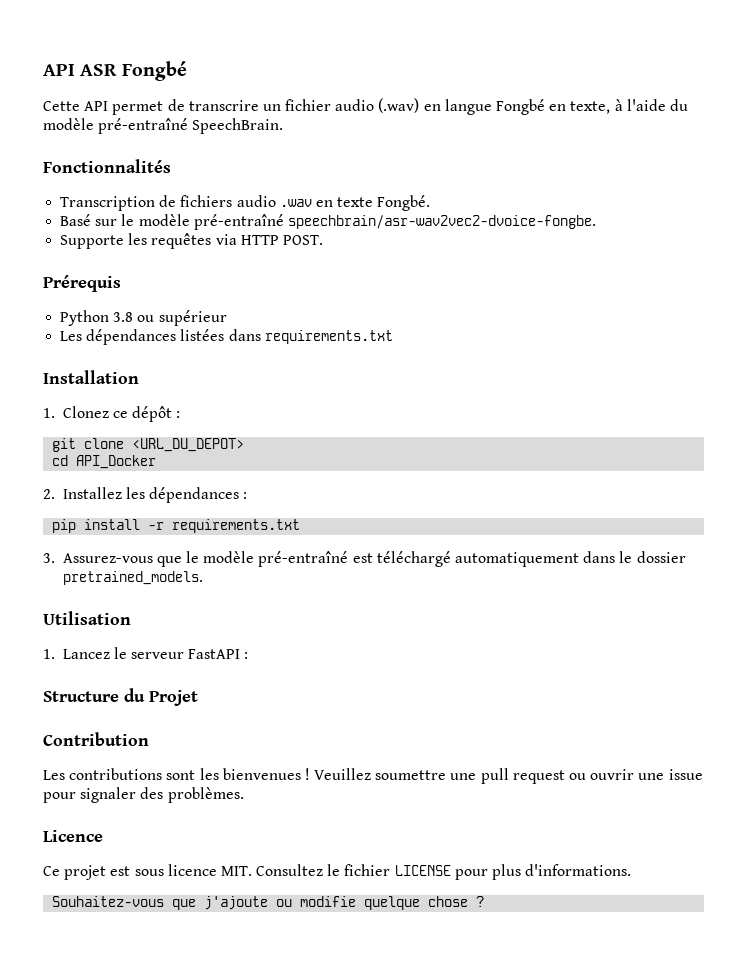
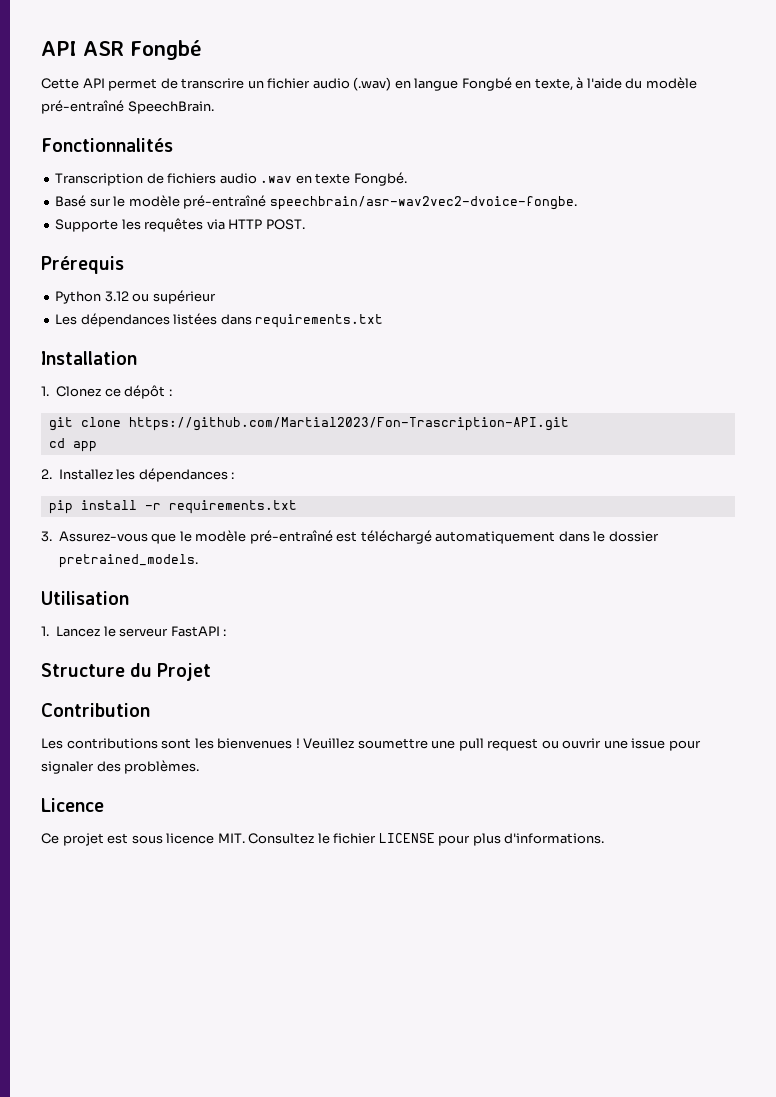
- Python 3.8 ou supérieur
+ Python 3.12 ou supérieur
- git clone <URL_DU_DEPOT>
+ git clone https://github.com/Martial2023/Fon-Trascription-API.git
- cd API_Docker
+ cd app
- Souhaitez-vous que j'ajoute ou modifie quelque chose ?

